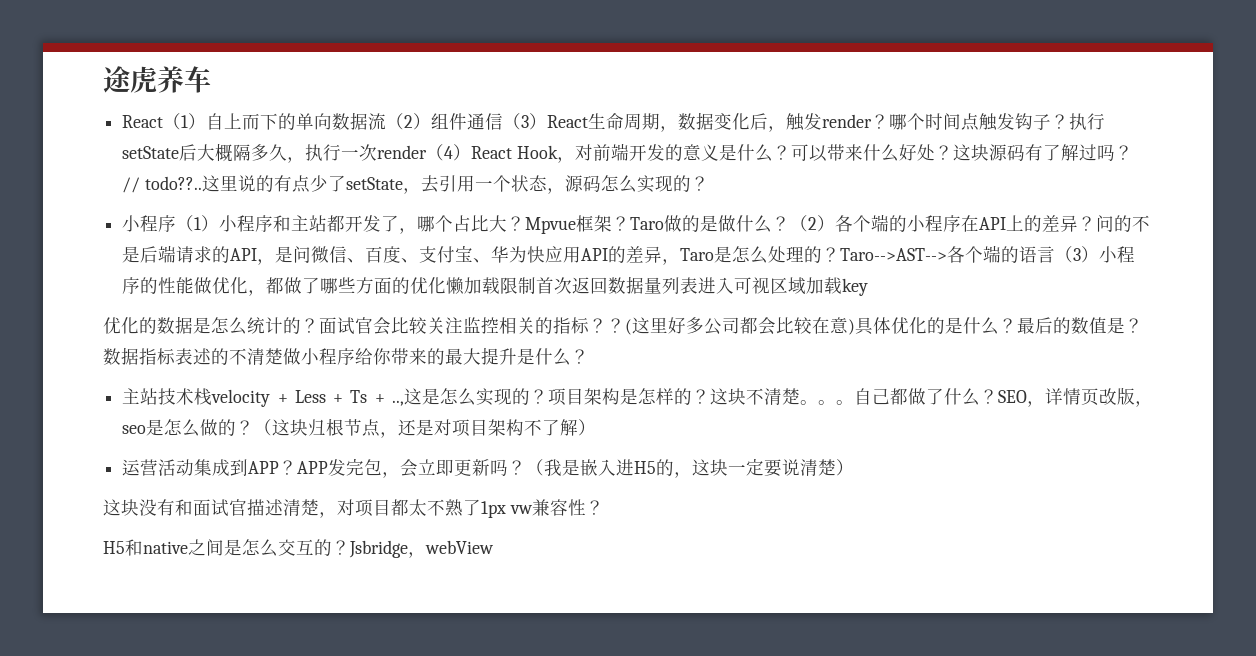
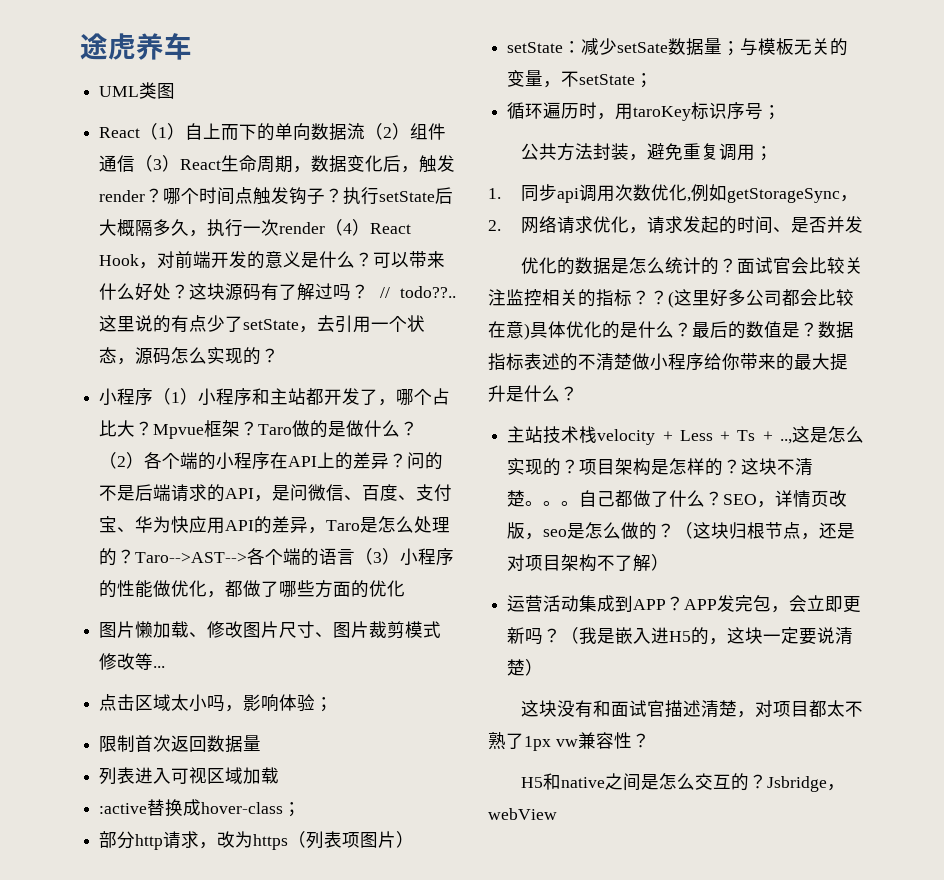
+ UML类图
- Taro-->AST-->各个端的语言（3）小程序的性能做优化，都做了哪些方面的优化懒加载限制首次返回数据量列表进入可视区域加载key
+ Taro-->AST-->各个端的语言（3）小程序的性能做优化，都做了哪些方面的优化
+ 图片懒加载、修改图片尺寸、图片裁剪模式修改等...
+ 点击区域太小吗，影响体验；
+ 限制首次返回数据量
+ 列表进入可视区域加载
+ :active替换成hover-class；
+ 部分http请求，改为https（列表项图片）
+ setState：减少setSate数据量；与模板无关的变量，不setState；
+ 循环遍历时，用taroKey标识序号；
+ 公共方法封装，避免重复调用；
+ 1.同步api调用次数优化,例如getStorageSync，
+ 2.网络请求优化，请求发起的时间、是否并发

